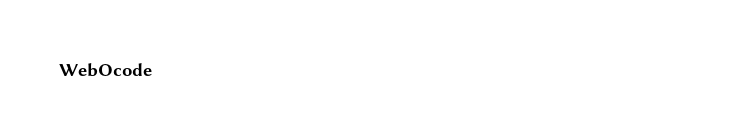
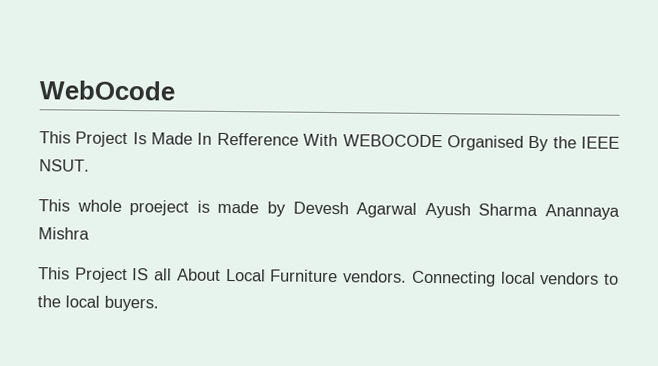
+ This Project Is Made In Refference With WEBOCODE Organised By the IEEE NSUT.
+ This whole proeject is made by Devesh Agarwal Ayush Sharma Anannaya Mishra
+ This Project IS all About Local Furniture vendors. Connecting local vendors to the local buyers.

